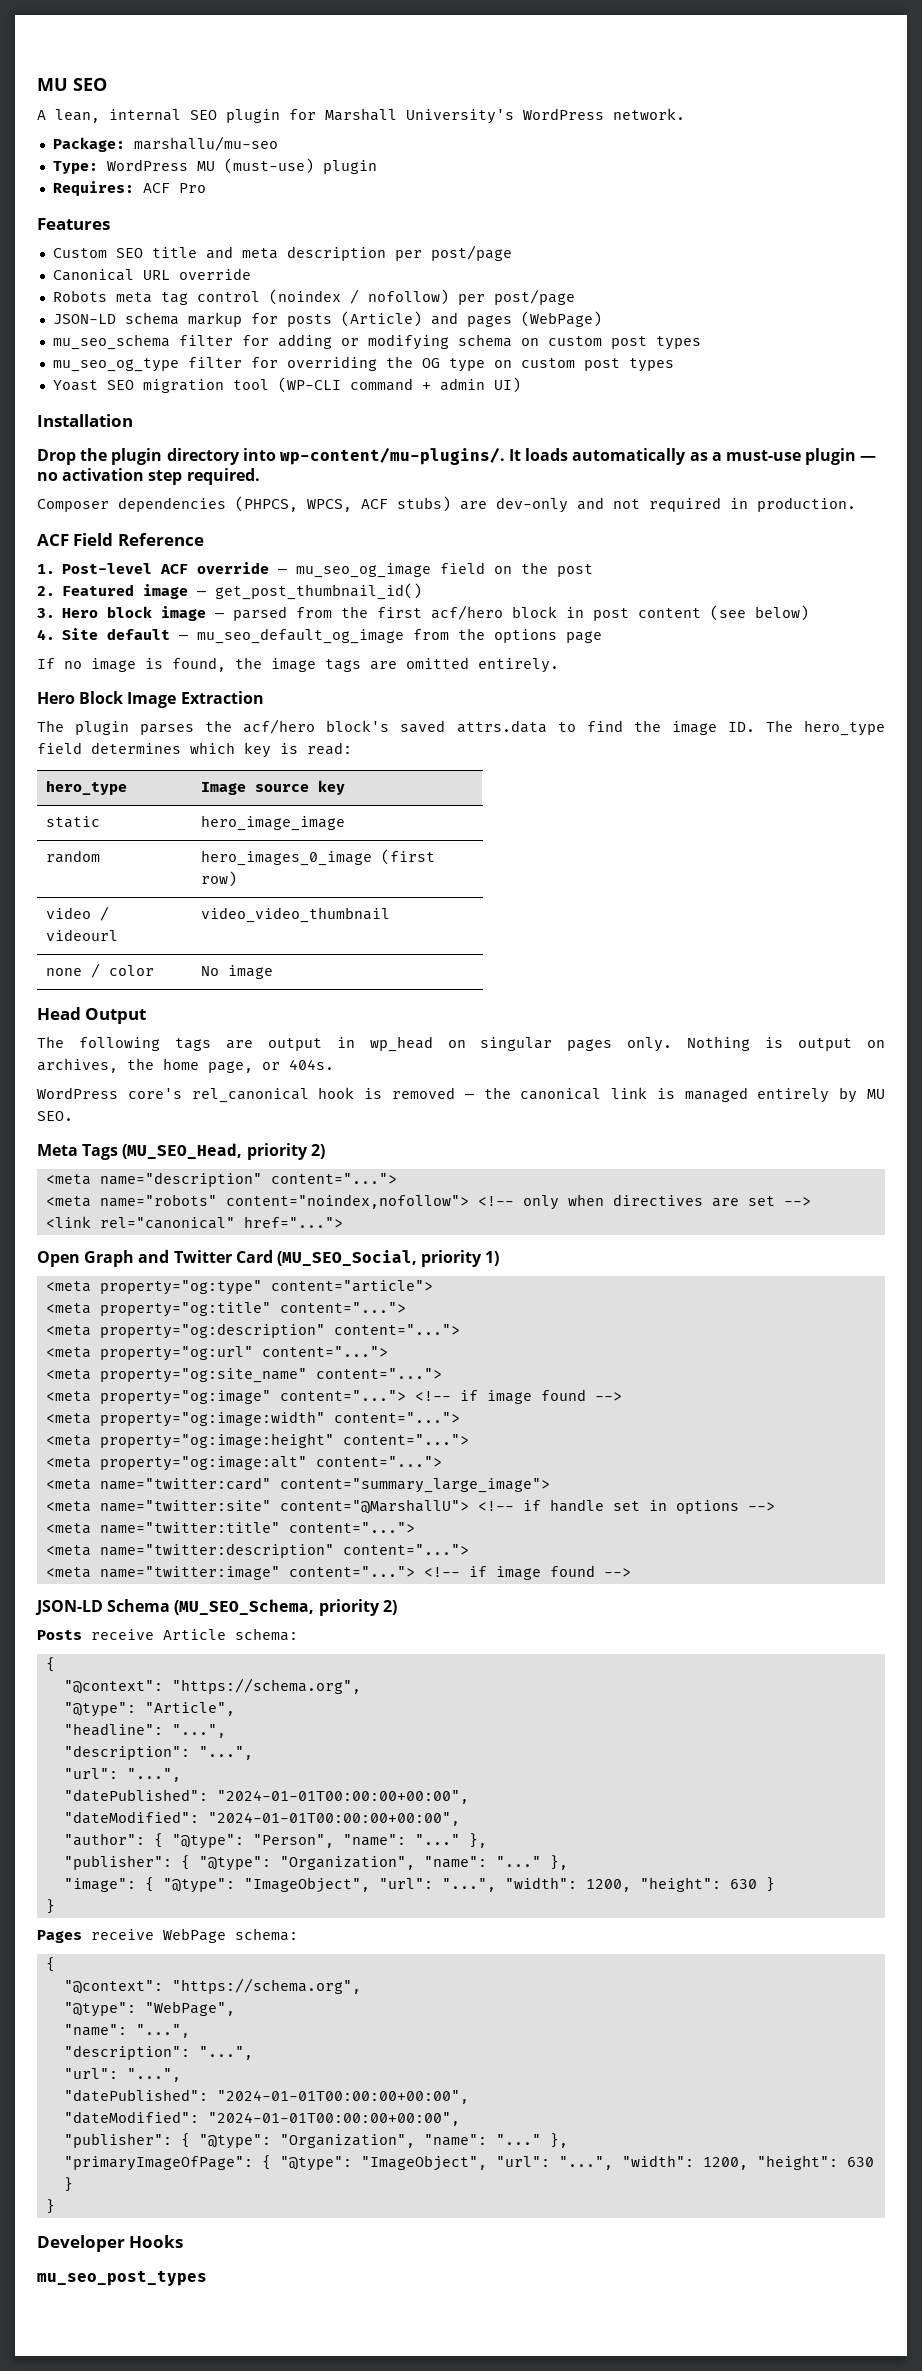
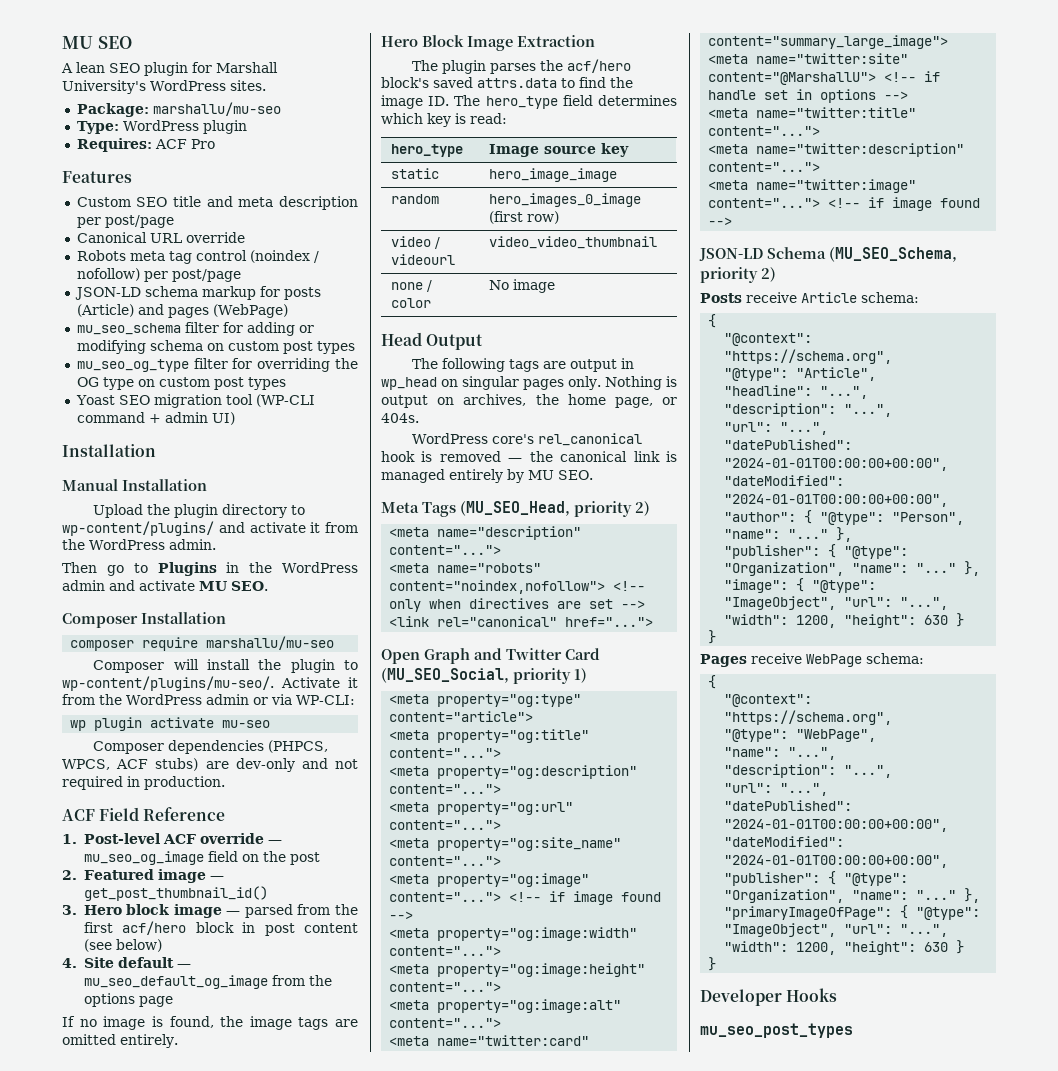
- A lean, internal SEO plugin for Marshall University's WordPress network.
+ A lean SEO plugin for Marshall University's WordPress sites.
- Type: WordPress MU (must-use) plugin
+ Type: WordPress plugin
- Drop the plugin directory into wp-content/mu-plugins/. It loads automatically as a must-use plugin — no activation step required.
+ Manual Installation
+ Upload the plugin directory to wp-content/plugins/ and activate it from the WordPress admin.
+ Then go to Plugins in the WordPress admin and activate MU SEO.
+ Composer Installation
+ composer require marshallu/mu-seo
+ Composer will install the plugin to wp-content/plugins/mu-seo/. Activate it from the WordPress admin or via WP-CLI:
+ wp plugin activate mu-seo

